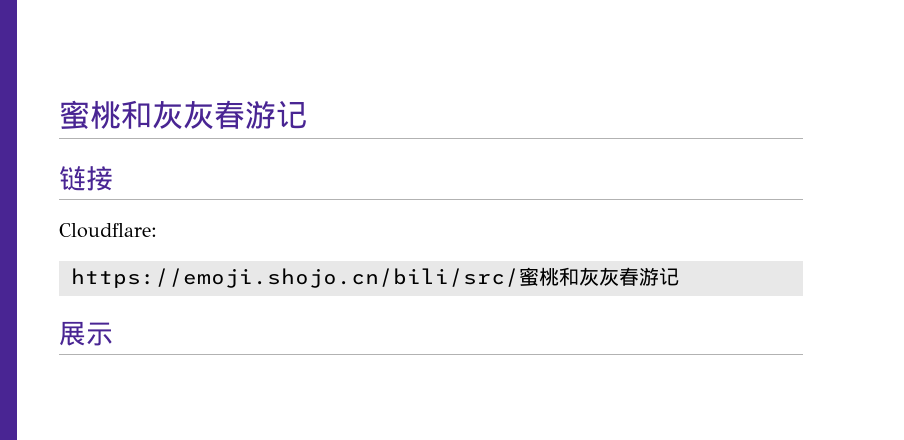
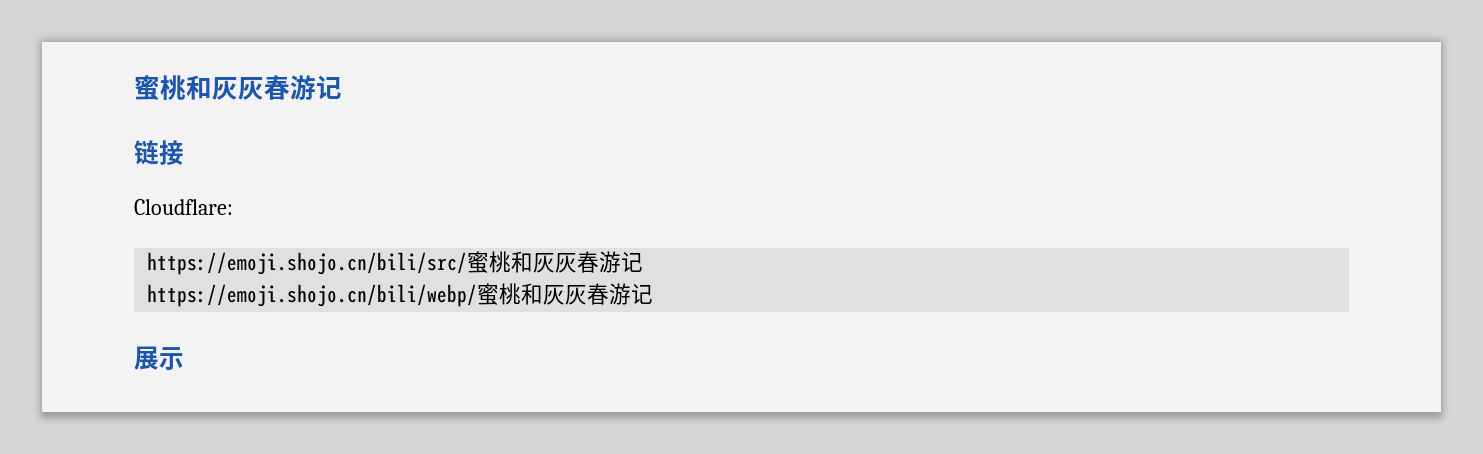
+ https://emoji.shojo.cn/bili/webp/蜜桃和灰灰春游记

